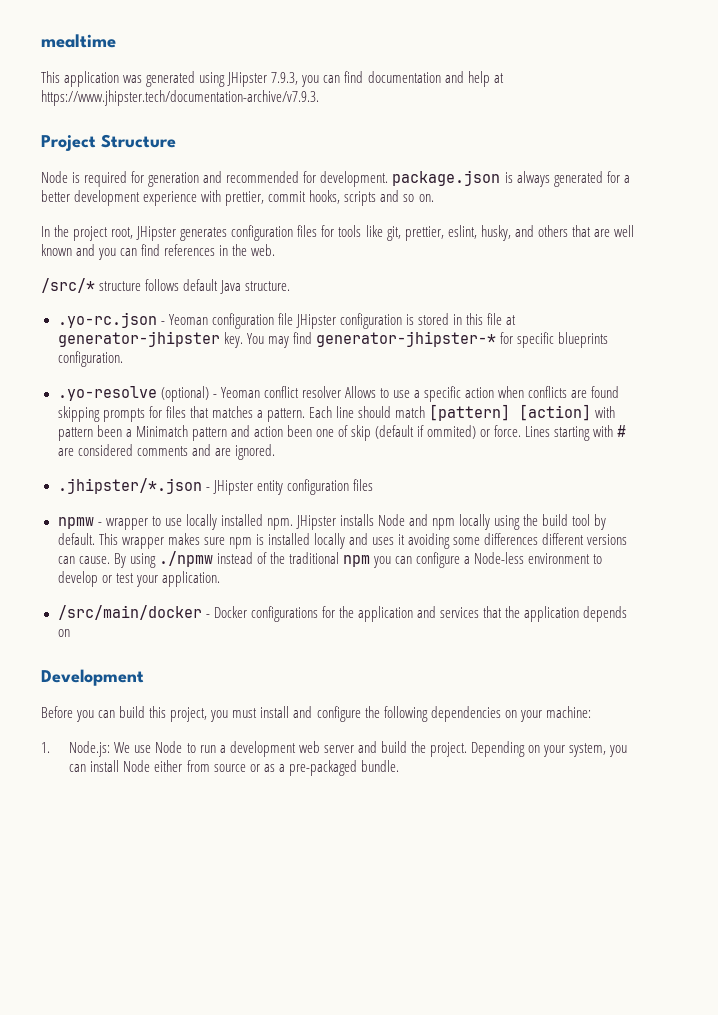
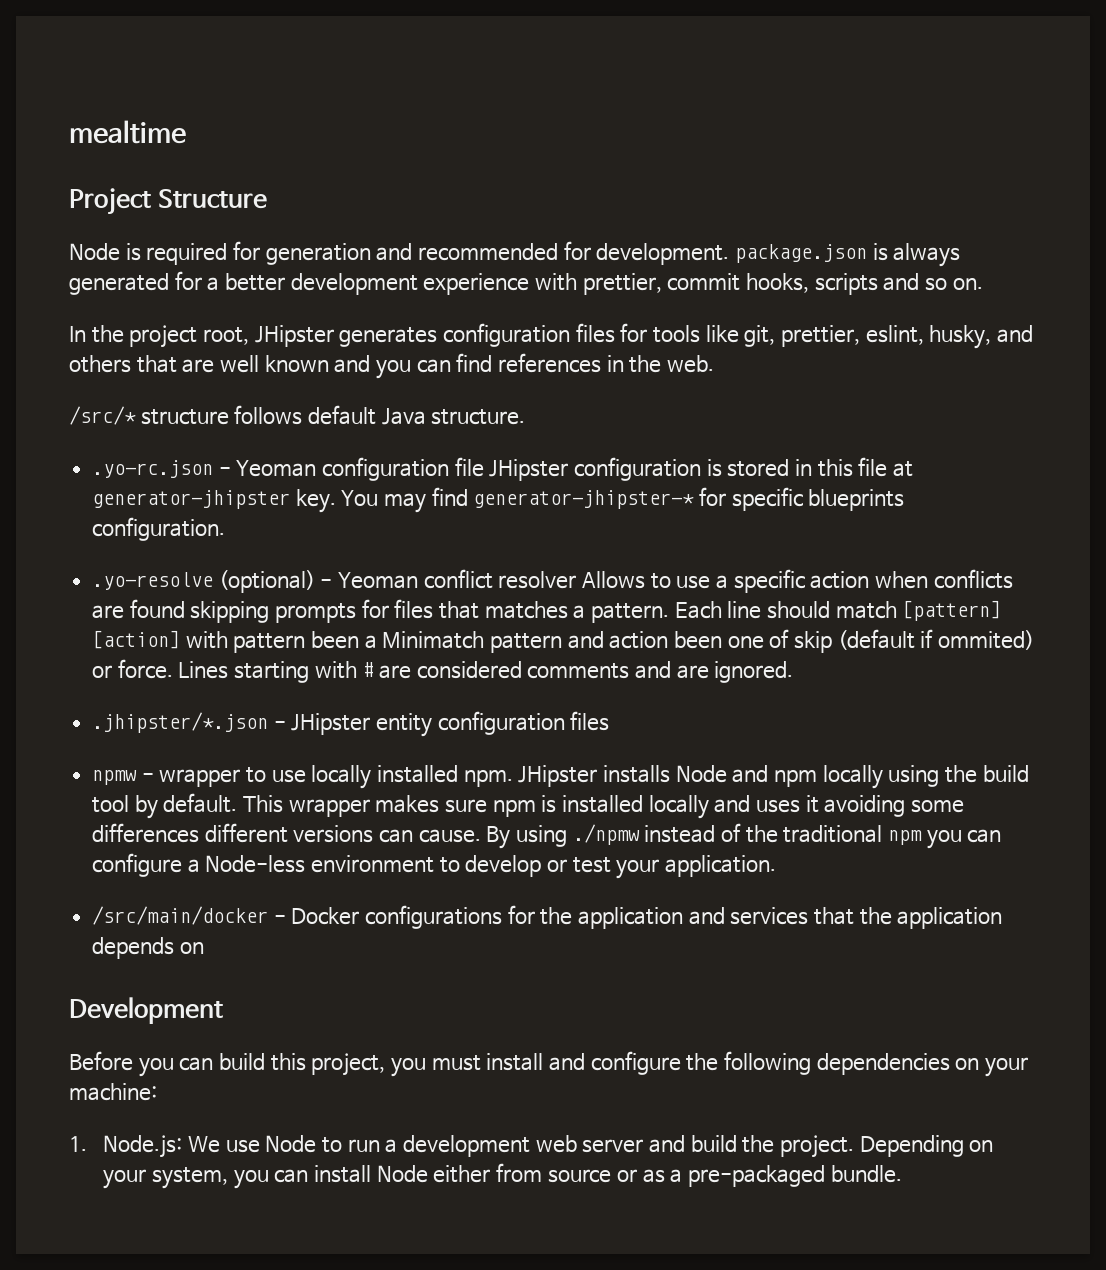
- This application was generated using JHipster 7.9.3, you can find documentation and help at https://www.jhipster.tech/documentation-archive/v7.9.3.

